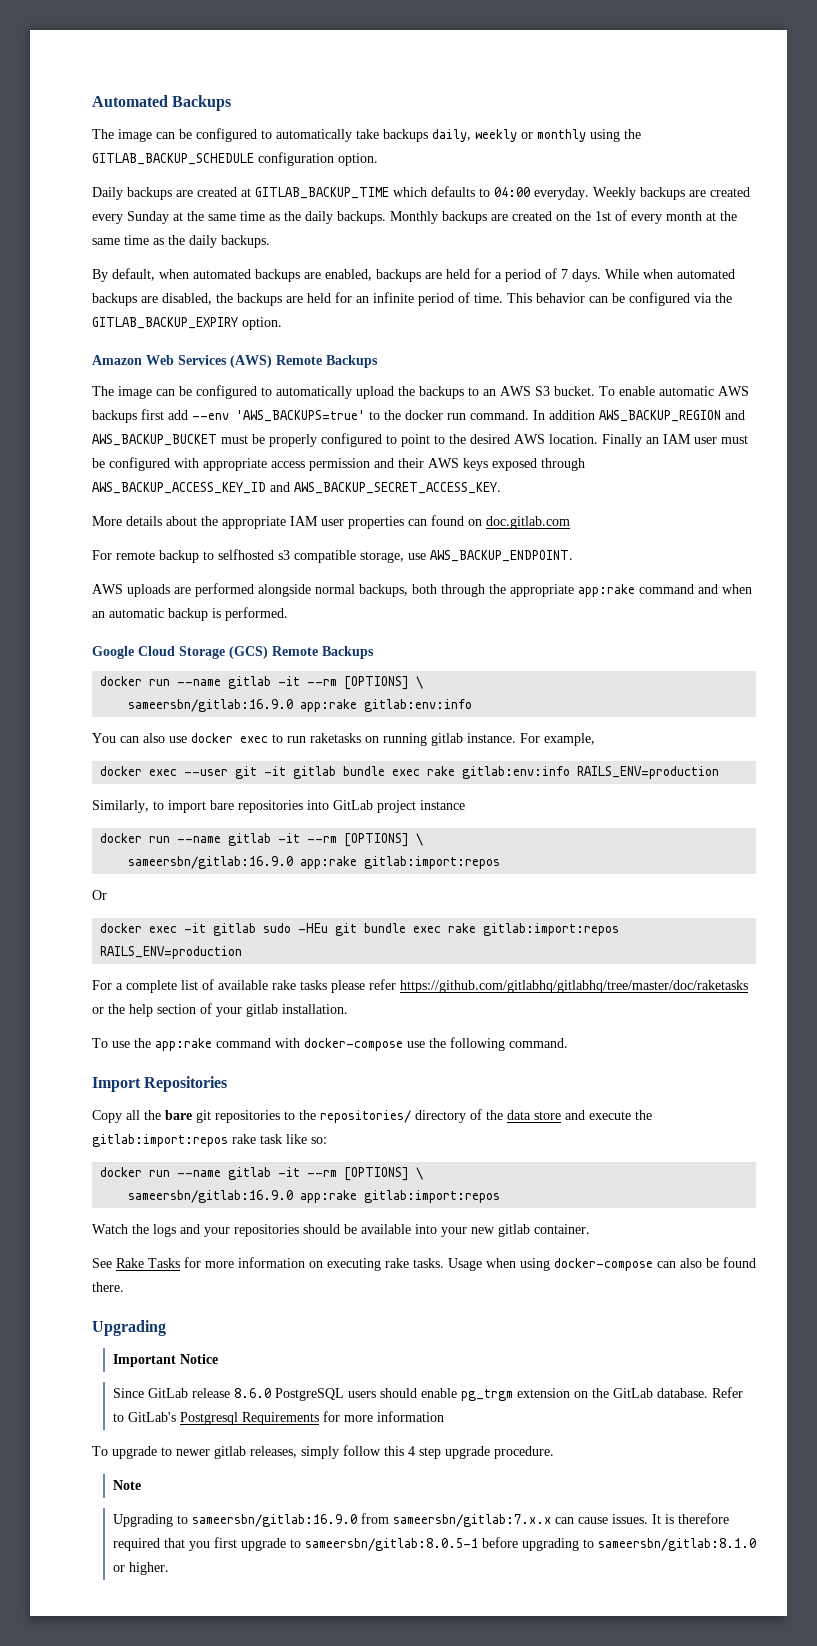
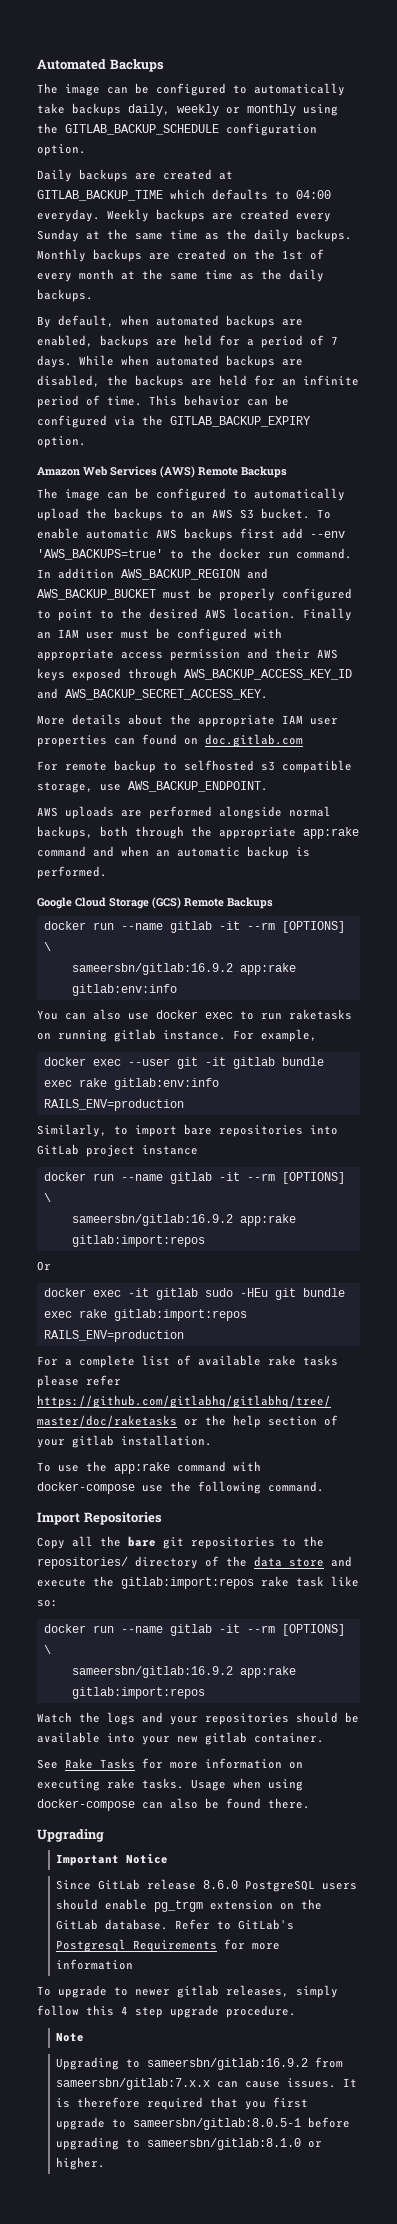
- sameersbn/gitlab:16.9.0 app:rake gitlab:env:info
+ sameersbn/gitlab:16.9.2 app:rake gitlab:env:info
  Similarly, to import bare repositories into GitLab project instance
  docker run --name gitlab -it --rm [OPTIONS] \
- sameersbn/gitlab:16.9.0 app:rake gitlab:import:repos
+ sameersbn/gitlab:16.9.2 app:rake gitlab:import:repos
  Copy all the bare git repositories to the repositories/ directory of the data store and execute the gitlab:import:repos rake task like so:
  docker run --name gitlab -it --rm [OPTIONS] \
- sameersbn/gitlab:16.9.0 app:rake gitlab:import:repos
+ sameersbn/gitlab:16.9.2 app:rake gitlab:import:repos
- Upgrading to sameersbn/gitlab:16.9.0 from sameersbn/gitlab:7.x.x can cause issues.
+ Upgrading to sameersbn/gitlab:16.9.2 from sameersbn/gitlab:7.x.x can cause issues.

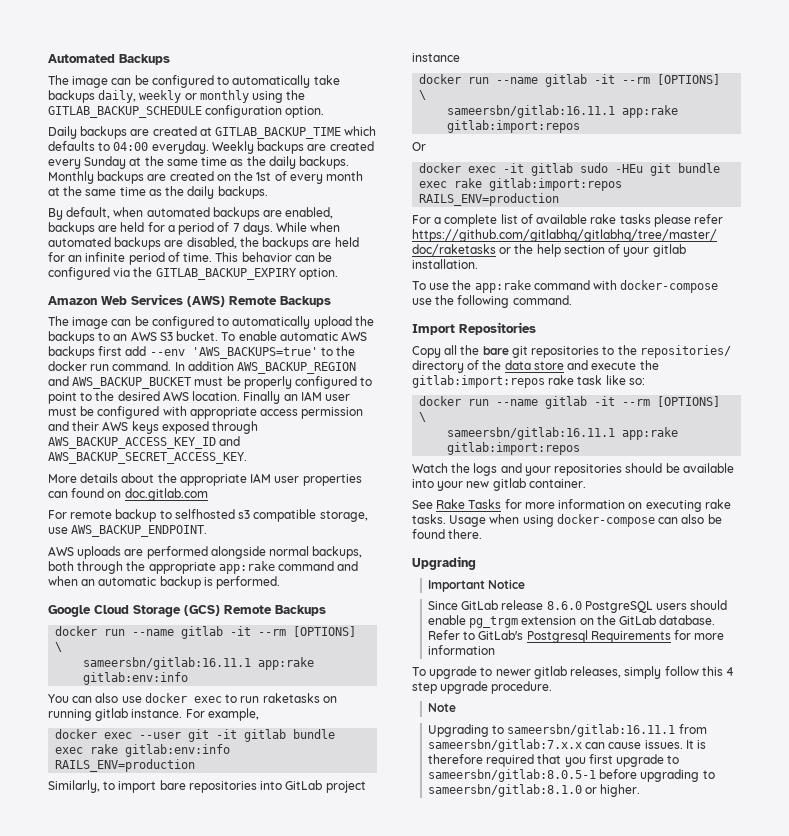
- sameersbn/gitlab:16.9.2 app:rake gitlab:env:info
+ sameersbn/gitlab:16.11.1 app:rake gitlab:env:info
  Similarly, to import bare repositories into GitLab project instance
  docker run --name gitlab -it --rm [OPTIONS] \
- sameersbn/gitlab:16.9.2 app:rake gitlab:import:repos
+ sameersbn/gitlab:16.11.1 app:rake gitlab:import:repos
  Copy all the bare git repositories to the repositories/ directory of the data store and execute the gitlab:import:repos rake task like so:
  docker run --name gitlab -it --rm [OPTIONS] \
- sameersbn/gitlab:16.9.2 app:rake gitlab:import:repos
+ sameersbn/gitlab:16.11.1 app:rake gitlab:import:repos
- Upgrading to sameersbn/gitlab:16.9.2 from sameersbn/gitlab:7.x.x can cause issues.
+ Upgrading to sameersbn/gitlab:16.11.1 from sameersbn/gitlab:7.x.x can cause issues.

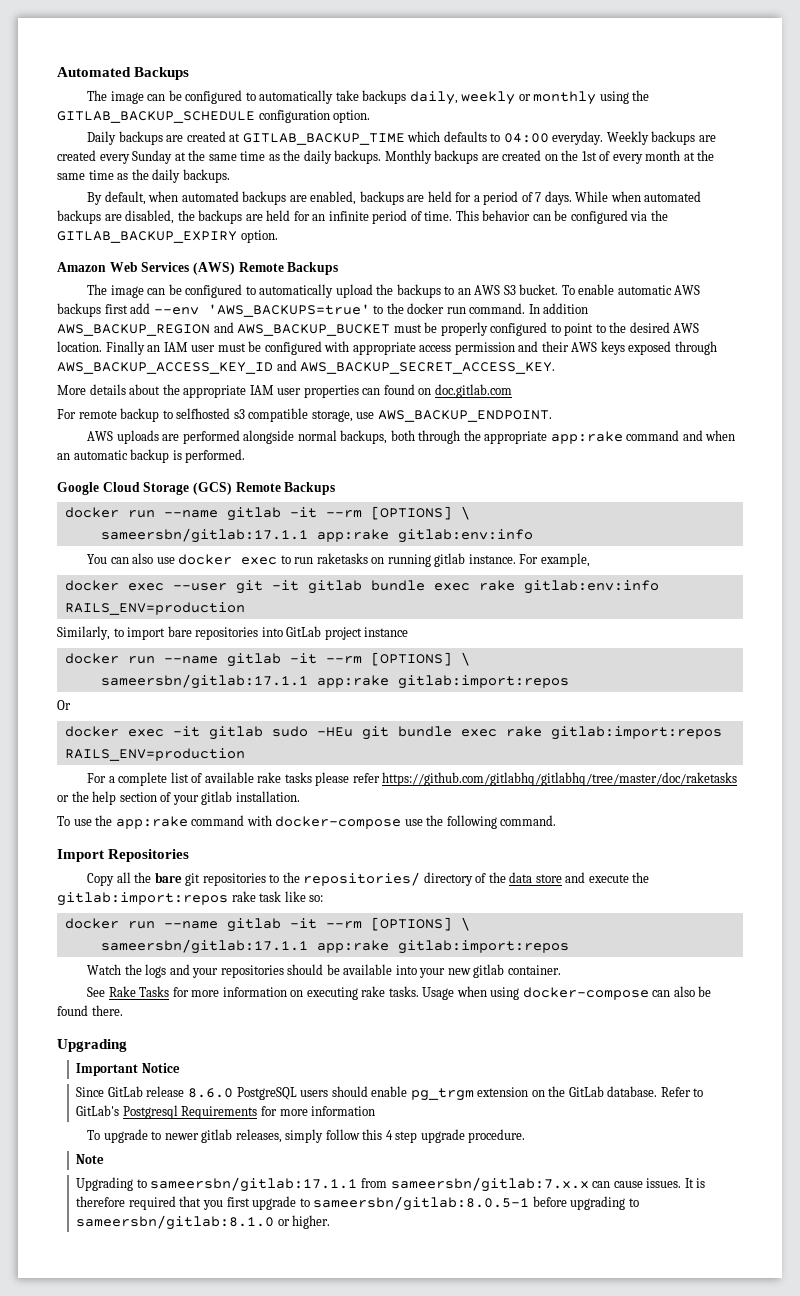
- sameersbn/gitlab:16.11.1 app:rake gitlab:env:info
+ sameersbn/gitlab:17.1.1 app:rake gitlab:env:info
  Similarly, to import bare repositories into GitLab project instance
  docker run --name gitlab -it --rm [OPTIONS] \
- sameersbn/gitlab:16.11.1 app:rake gitlab:import:repos
+ sameersbn/gitlab:17.1.1 app:rake gitlab:import:repos
  Copy all the bare git repositories to the repositories/ directory of the data store and execute the gitlab:import:repos rake task like so:
  docker run --name gitlab -it --rm [OPTIONS] \
- sameersbn/gitlab:16.11.1 app:rake gitlab:import:repos
+ sameersbn/gitlab:17.1.1 app:rake gitlab:import:repos
- Upgrading to sameersbn/gitlab:16.11.1 from sameersbn/gitlab:7.x.x can cause issues.
+ Upgrading to sameersbn/gitlab:17.1.1 from sameersbn/gitlab:7.x.x can cause issues.

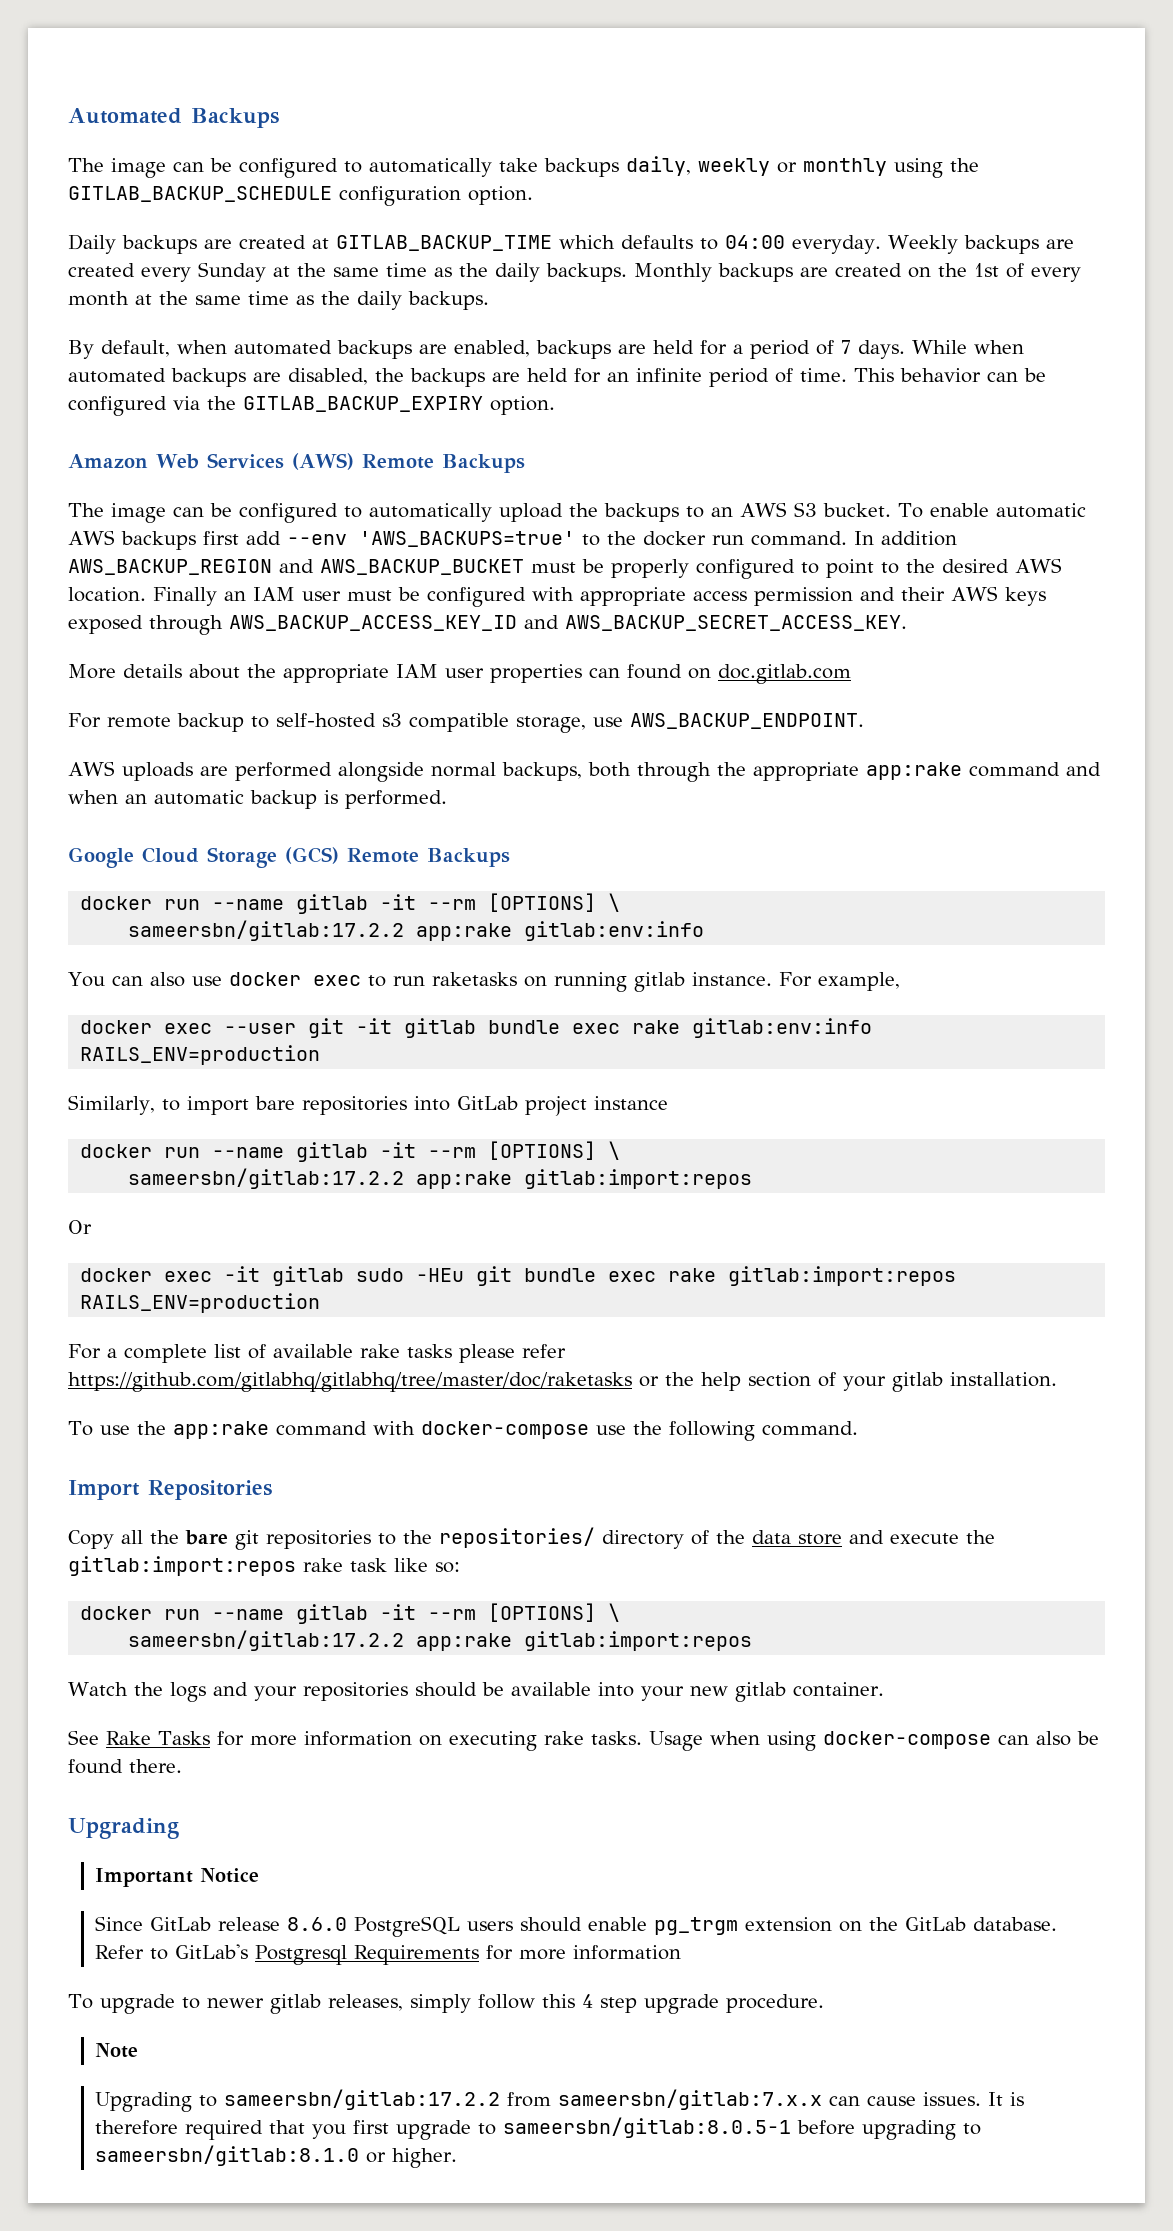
- For remote backup to selfhosted s3 compatible storage, use AWS_BACKUP_ENDPOINT.
+ For remote backup to self-hosted s3 compatible storage, use AWS_BACKUP_ENDPOINT.
- sameersbn/gitlab:17.1.1 app:rake gitlab:env:info
+ sameersbn/gitlab:17.2.2 app:rake gitlab:env:info
  Similarly, to import bare repositories into GitLab project instance
  docker run --name gitlab -it --rm [OPTIONS] \
- sameersbn/gitlab:17.1.1 app:rake gitlab:import:repos
+ sameersbn/gitlab:17.2.2 app:rake gitlab:import:repos
  Copy all the bare git repositories to the repositories/ directory of the data store and execute the gitlab:import:repos rake task like so:
  docker run --name gitlab -it --rm [OPTIONS] \
- sameersbn/gitlab:17.1.1 app:rake gitlab:import:repos
+ sameersbn/gitlab:17.2.2 app:rake gitlab:import:repos
- Upgrading to sameersbn/gitlab:17.1.1 from sameersbn/gitlab:7.x.x can cause issues.
+ Upgrading to sameersbn/gitlab:17.2.2 from sameersbn/gitlab:7.x.x can cause issues.

